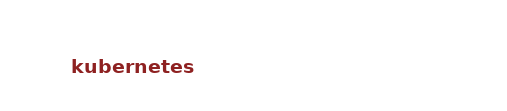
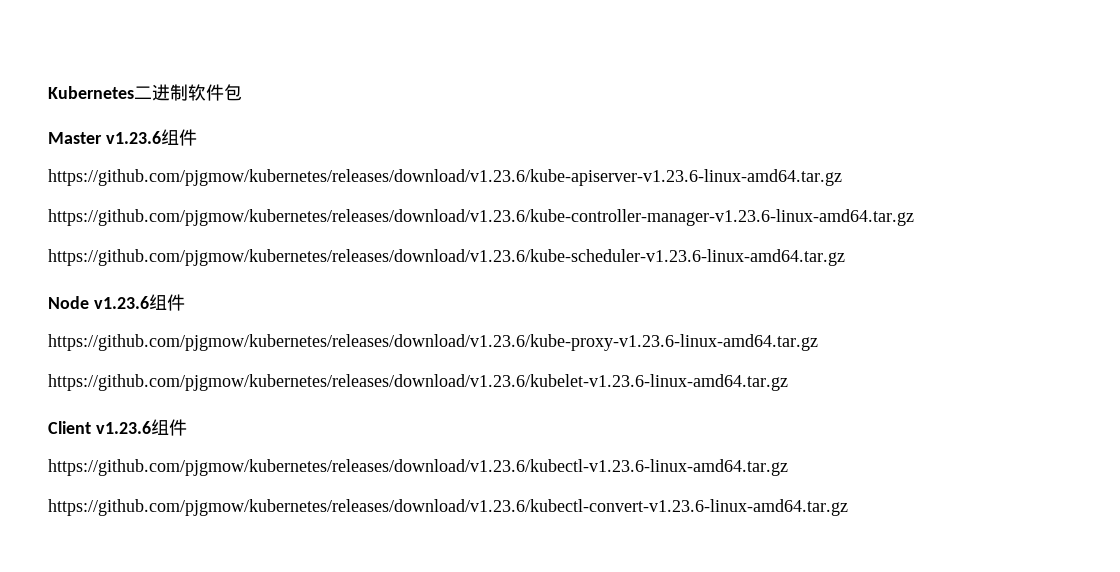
- kubernetes
+ Kubernetes二进制软件包
+ Master v1.23.6组件
+ https://github.com/pjgmow/kubernetes/releases/download/v1.23.6/kube-apiserver-v1.23.6-linux-amd64.tar.gz
+ https://github.com/pjgmow/kubernetes/releases/download/v1.23.6/kube-controller-manager-v1.23.6-linux-amd64.tar.gz
+ https://github.com/pjgmow/kubernetes/releases/download/v1.23.6/kube-scheduler-v1.23.6-linux-amd64.tar.gz
+ Node v1.23.6组件
+ https://github.com/pjgmow/kubernetes/releases/download/v1.23.6/kube-proxy-v1.23.6-linux-amd64.tar.gz
+ https://github.com/pjgmow/kubernetes/releases/download/v1.23.6/kubelet-v1.23.6-linux-amd64.tar.gz
+ Client v1.23.6组件
+ https://github.com/pjgmow/kubernetes/releases/download/v1.23.6/kubectl-v1.23.6-linux-amd64.tar.gz
+ https://github.com/pjgmow/kubernetes/releases/download/v1.23.6/kubectl-convert-v1.23.6-linux-amd64.tar.gz

